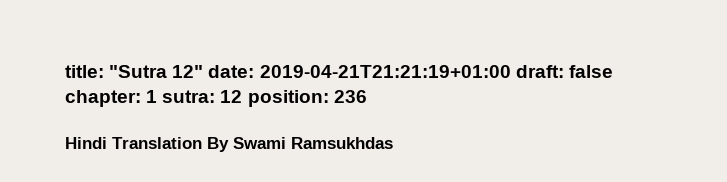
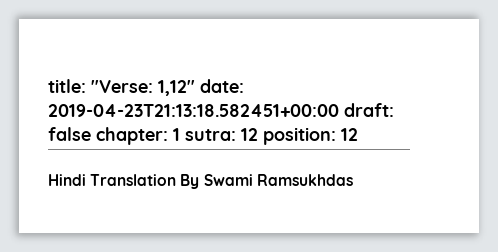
- title: "Sutra 12" date: 2019-04-21T21:21:19+01:00 draft: false chapter: 1 sutra: 12 position: 236
+ title: "Verse: 1,12" date: 2019-04-23T21:13:18.582451+00:00 draft: false chapter: 1 sutra: 12 position: 12

